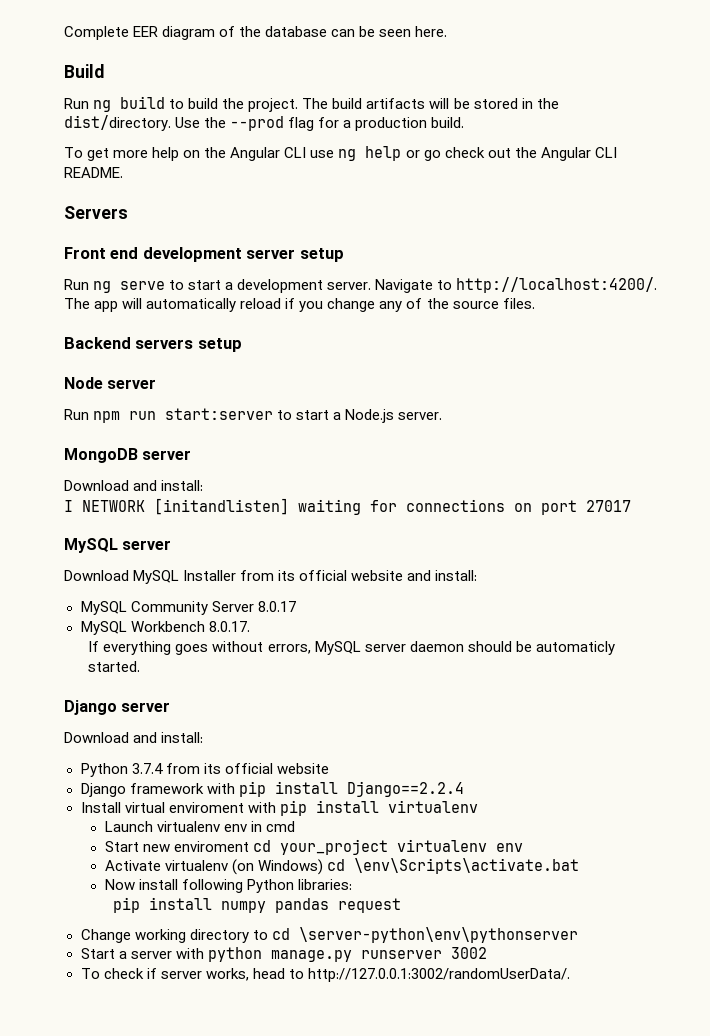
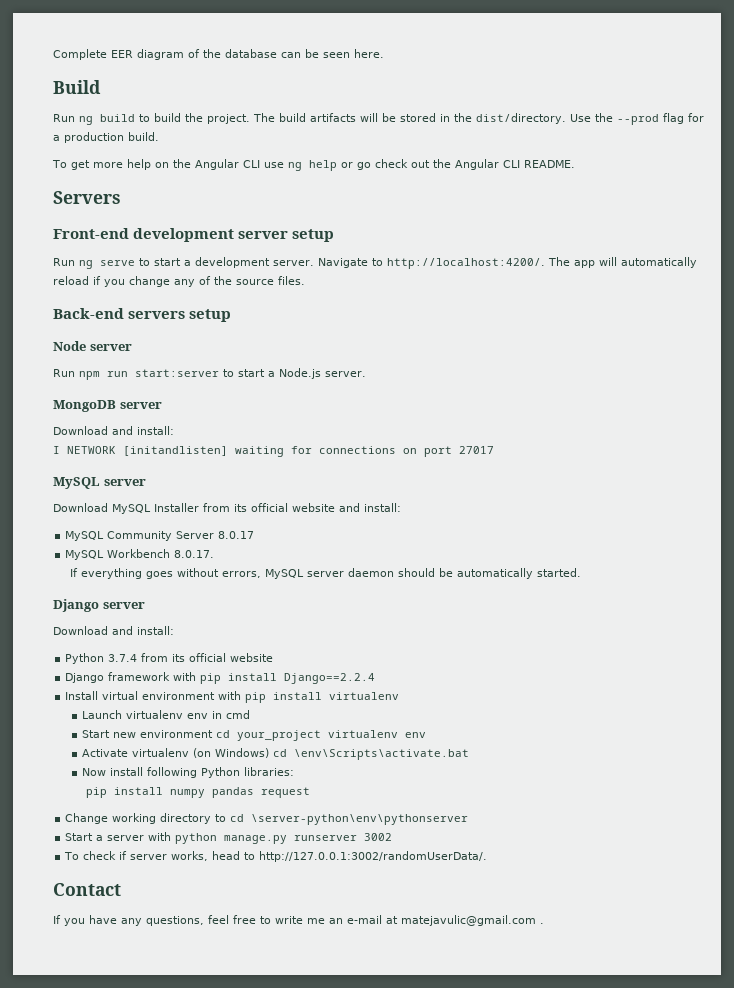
- Front end development server setup
+ Front-end development server setup
- Backend servers setup
+ Back-end servers setup
- If everything goes without errors, MySQL server daemon should be automaticly started.
+ If everything goes without errors, MySQL server daemon should be automatically started.
- Install virtual enviroment with pip install virtualenv
+ Install virtual environment with pip install virtualenv
- Start new enviroment cd your_project virtualenv env
+ Start new environment cd your_project virtualenv env
+ Contact
+ If you have any questions, feel free to write me an e-mail at matejavulic@gmail.com .

